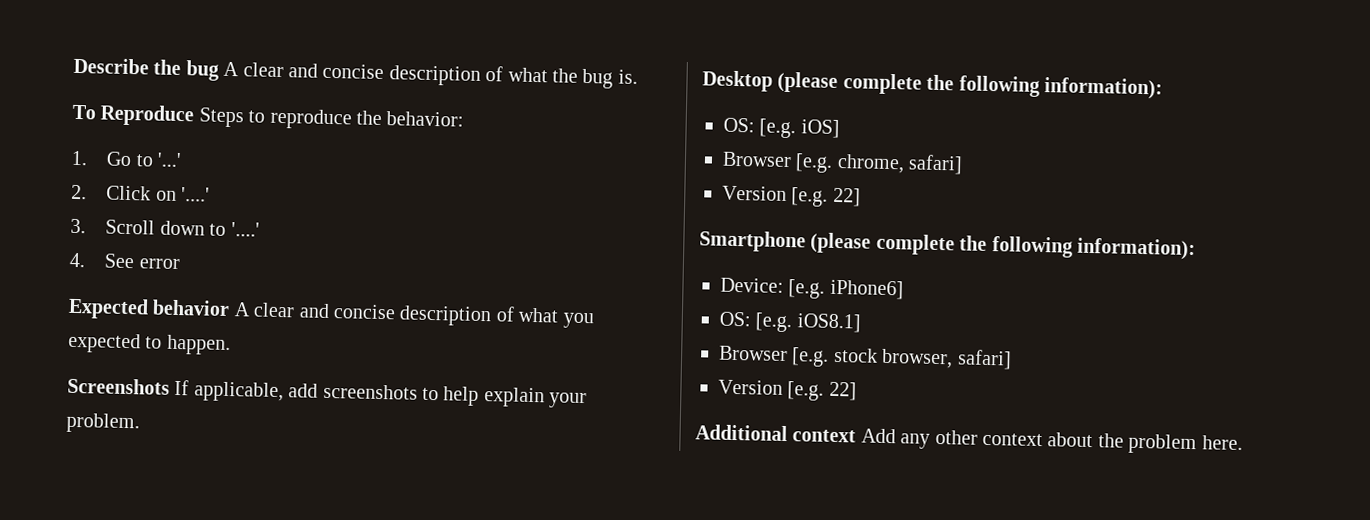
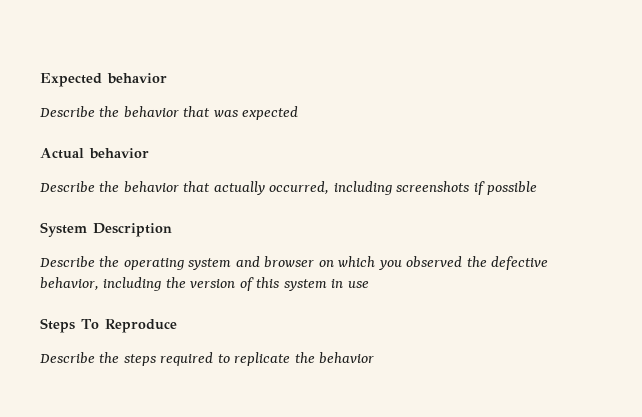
- Describe the bug A clear and concise description of what the bug is.
- To Reproduce Steps to reproduce the behavior:
- 1. Go to '...'
- 2. Click on '....'
- 3. Scroll down to '....'
- 4. See error
- Expected behavior A clear and concise description of what you expected to happen.
- Screenshots If applicable, add screenshots to help explain your problem.
- Desktop (please complete the following information):
- OS: [e.g. iOS]
- Browser [e.g. chrome, safari]
- Version [e.g. 22]
- Smartphone (please complete the following information):
- Device: [e.g. iPhone6]
- OS: [e.g. iOS8.1]
- Browser [e.g. stock browser, safari]
- Version [e.g. 22]
- Additional context Add any other context about the problem here.
+ Expected behavior
+ Describe the behavior that was expected
+ Actual behavior
+ Describe the behavior that actually occurred, including screenshots if possible
+ System Description
+ Describe the operating system and browser on which you observed the defective behavior, including the version of this system in use
+ Steps To Reproduce
+ Describe the steps required to replicate the behavior

